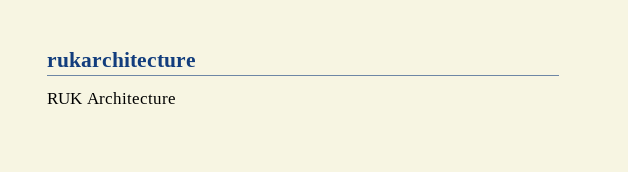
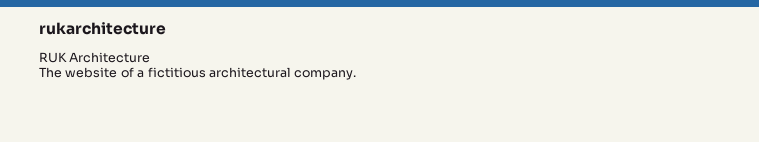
+ The website of a fictitious architectural company.

